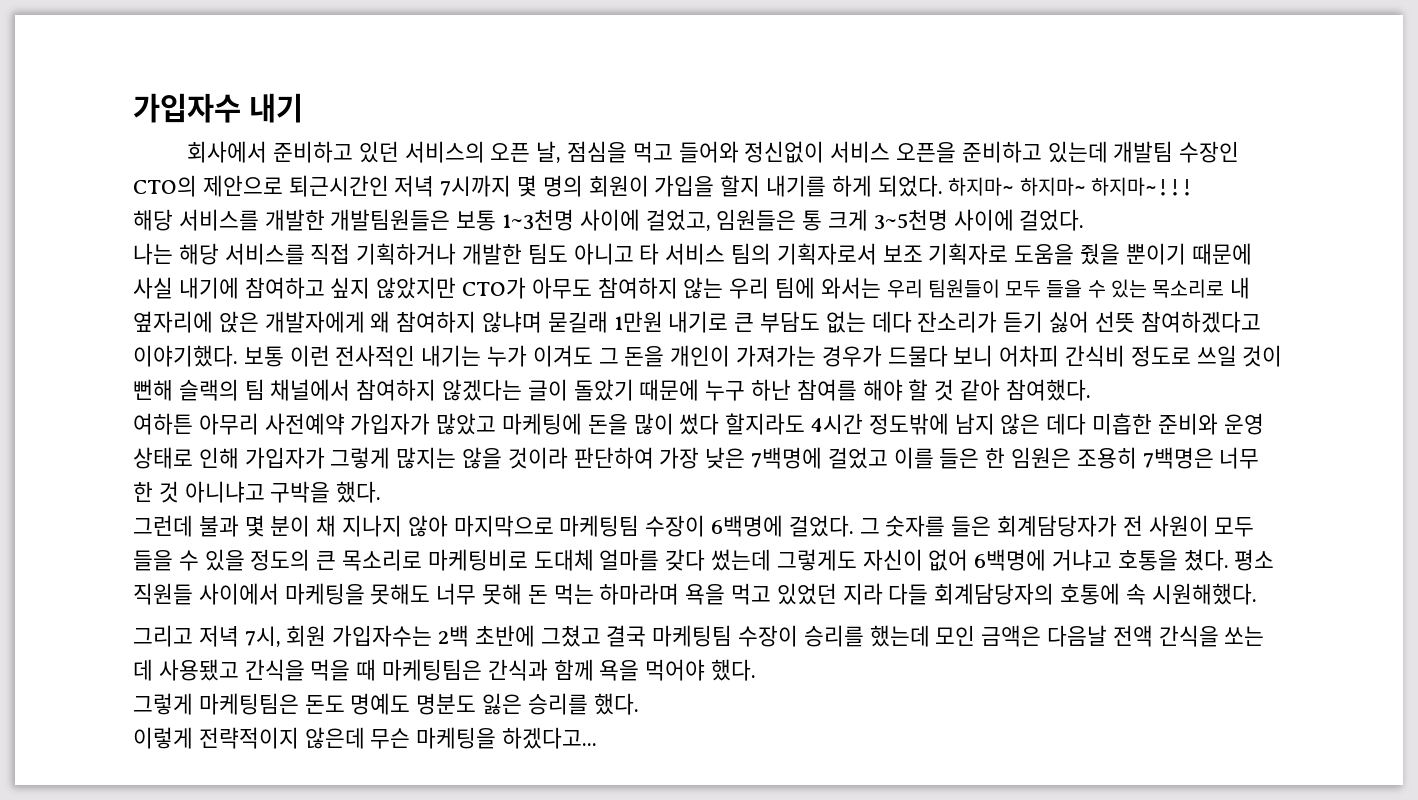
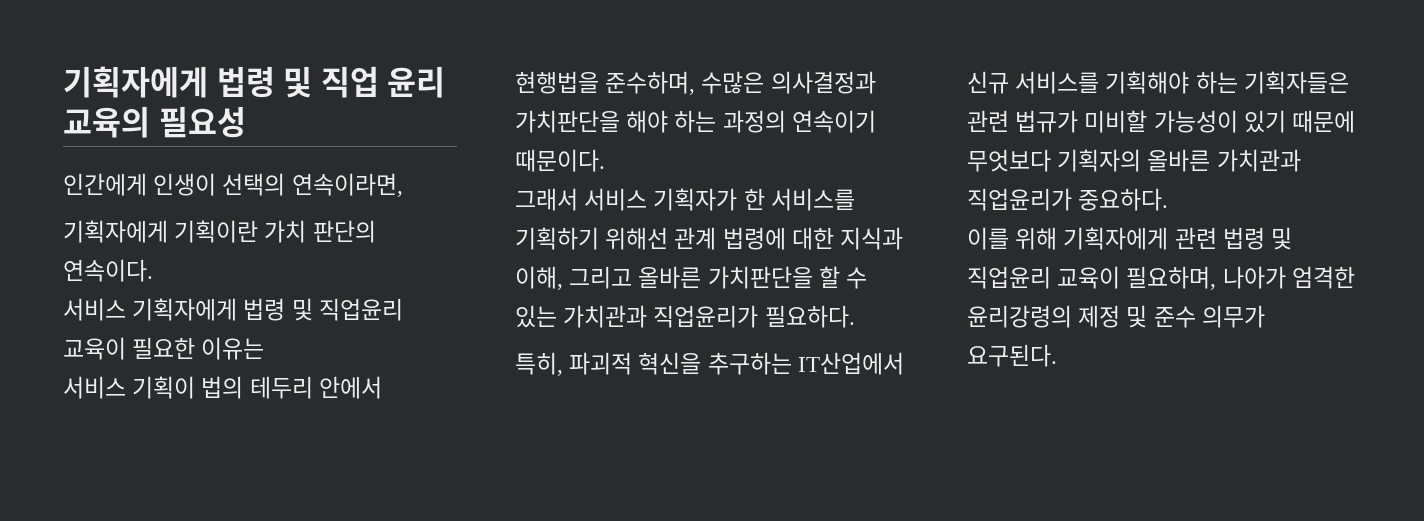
- 가입자수 내기
- 회사에서 준비하고 있던 서비스의 오픈 날, 점심을 먹고 들어와 정신없이 서비스 오픈을 준비하고 있는데 개발팀 수장인 CTO의 제안으로 퇴근시간인 저녁 7시까지 몇 명의 회원이 가입을 할지 내기를 하게 되었다. 하지마~ 하지마~ 하지마~!!!
- 해당 서비스를 개발한 개발팀원들은 보통 1~3천명 사이에 걸었고, 임원들은 통 크게 3~5천명 사이에 걸었다.
- 나는 해당 서비스를 직접 기획하거나 개발한 팀도 아니고 타 서비스 팀의 기획자로서 보조 기획자로 도움을 줬을 뿐이기 때문에 사실 내기에 참여하고 싶지 않았지만 CTO가 아무도 참여하지 않는 우리 팀에 와서는 우리 팀원들이 모두 들을 수 있는 목소리로 내 옆자리에 앉은 개발자에게 왜 참여하지 않냐며 묻길래 1만원 내기로 큰 부담도 없는 데다 잔소리가 듣기 싫어 선뜻 참여하겠다고 이야기했다. 보통 이런 전사적인 내기는 누가 이겨도 그 돈을 개인이 가져가는 경우가 드물다 보니 어차피 간식비 정도로 쓰일 것이 뻔해 슬랙의 팀 채널에서 참여하지 않겠다는 글이 돌았기 때문에 누구 하난 참여를 해야 할 것 같아 참여했다.
- 여하튼 아무리 사전예약 가입자가 많았고 마케팅에 돈을 많이 썼다 할지라도 4시간 정도밖에 남지 않은 데다 미흡한 준비와 운영 상태로 인해 가입자가 그렇게 많지는 않을 것이라 판단하여 가장 낮은 7백명에 걸었고 이를 들은 한 임원은 조용히 7백명은 너무 한 것 아니냐고 구박을 했다.
- 그런데 불과 몇 분이 채 지나지 않아 마지막으로 마케팅팀 수장이 6백명에 걸었다. 그 숫자를 들은 회계담당자가 전 사원이 모두 들을 수 있을 정도의 큰 목소리로 마케팅비로 도대체 얼마를 갖다 썼는데 그렇게도 자신이 없어 6백명에 거냐고 호통을 쳤다. 평소 직원들 사이에서 마케팅을 못해도 너무 못해 돈 먹는 하마라며 욕을 먹고 있었던 지라 다들 회계담당자의 호통에 속 시원해했다.
- 그리고 저녁 7시, 회원 가입자수는 2백 초반에 그쳤고 결국 마케팅팀 수장이 승리를 했는데 모인 금액은 다음날 전액 간식을 쏘는 데 사용됐고 간식을 먹을 때 마케팅팀은 간식과 함께 욕을 먹어야 했다.
- 그렇게 마케팅팀은 돈도 명예도 명분도 잃은 승리를 했다.
- 이렇게 전략적이지 않은데 무슨 마케팅을 하겠다고...
+ 기획자에게 법령 및 직업 윤리 교육의 필요성
+ 인간에게 인생이 선택의 연속이라면,
+ 기획자에게 기획이란 가치 판단의 연속이다.
+ 서비스 기획자에게 법령 및 직업윤리 교육이 필요한 이유는
+ 서비스 기획이 법의 테두리 안에서 현행법을 준수하며, 수많은 의사결정과 가치판단을 해야 하는 과정의 연속이기 때문이다.
+ 그래서 서비스 기획자가 한 서비스를 기획하기 위해선 관계 법령에 대한 지식과 이해, 그리고 올바른 가치판단을 할 수 있는 가치관과 직업윤리가 필요하다.
+ 특히, 파괴적 혁신을 추구하는 IT산업에서 신규 서비스를 기획해야 하는 기획자들은 관련 법규가 미비할 가능성이 있기 때문에 무엇보다 기획자의 올바른 가치관과 직업윤리가 중요하다.
+ 이를 위해 기획자에게 관련 법령 및 직업윤리 교육이 필요하며, 나아가 엄격한 윤리강령의 제정 및 준수 의무가 요구된다.

